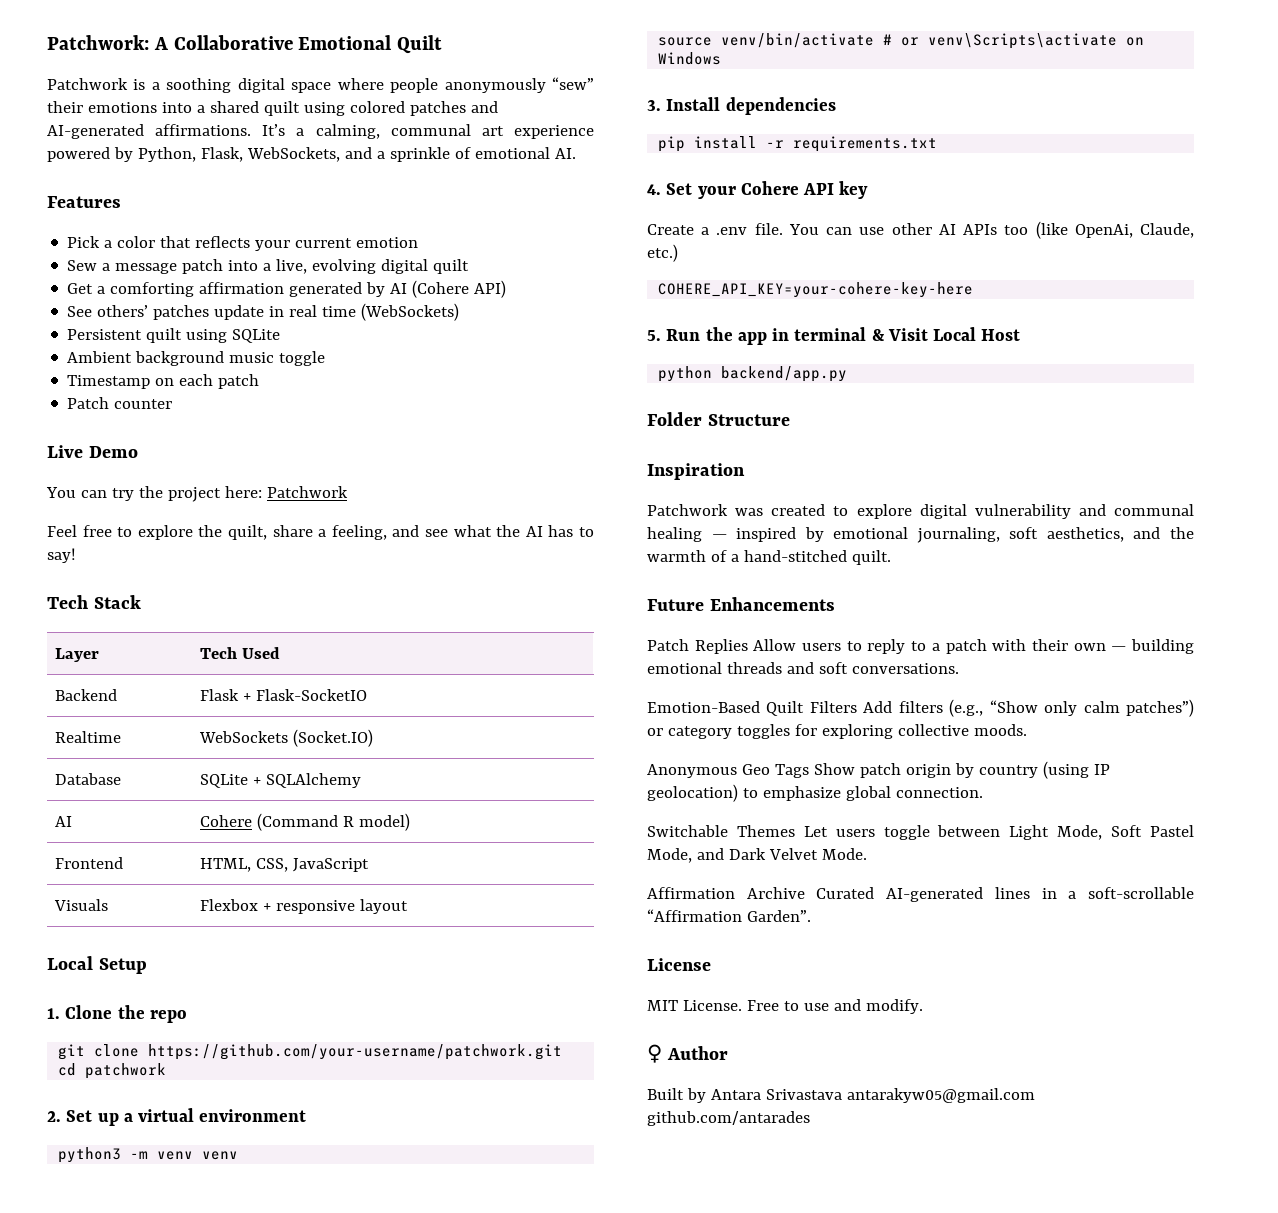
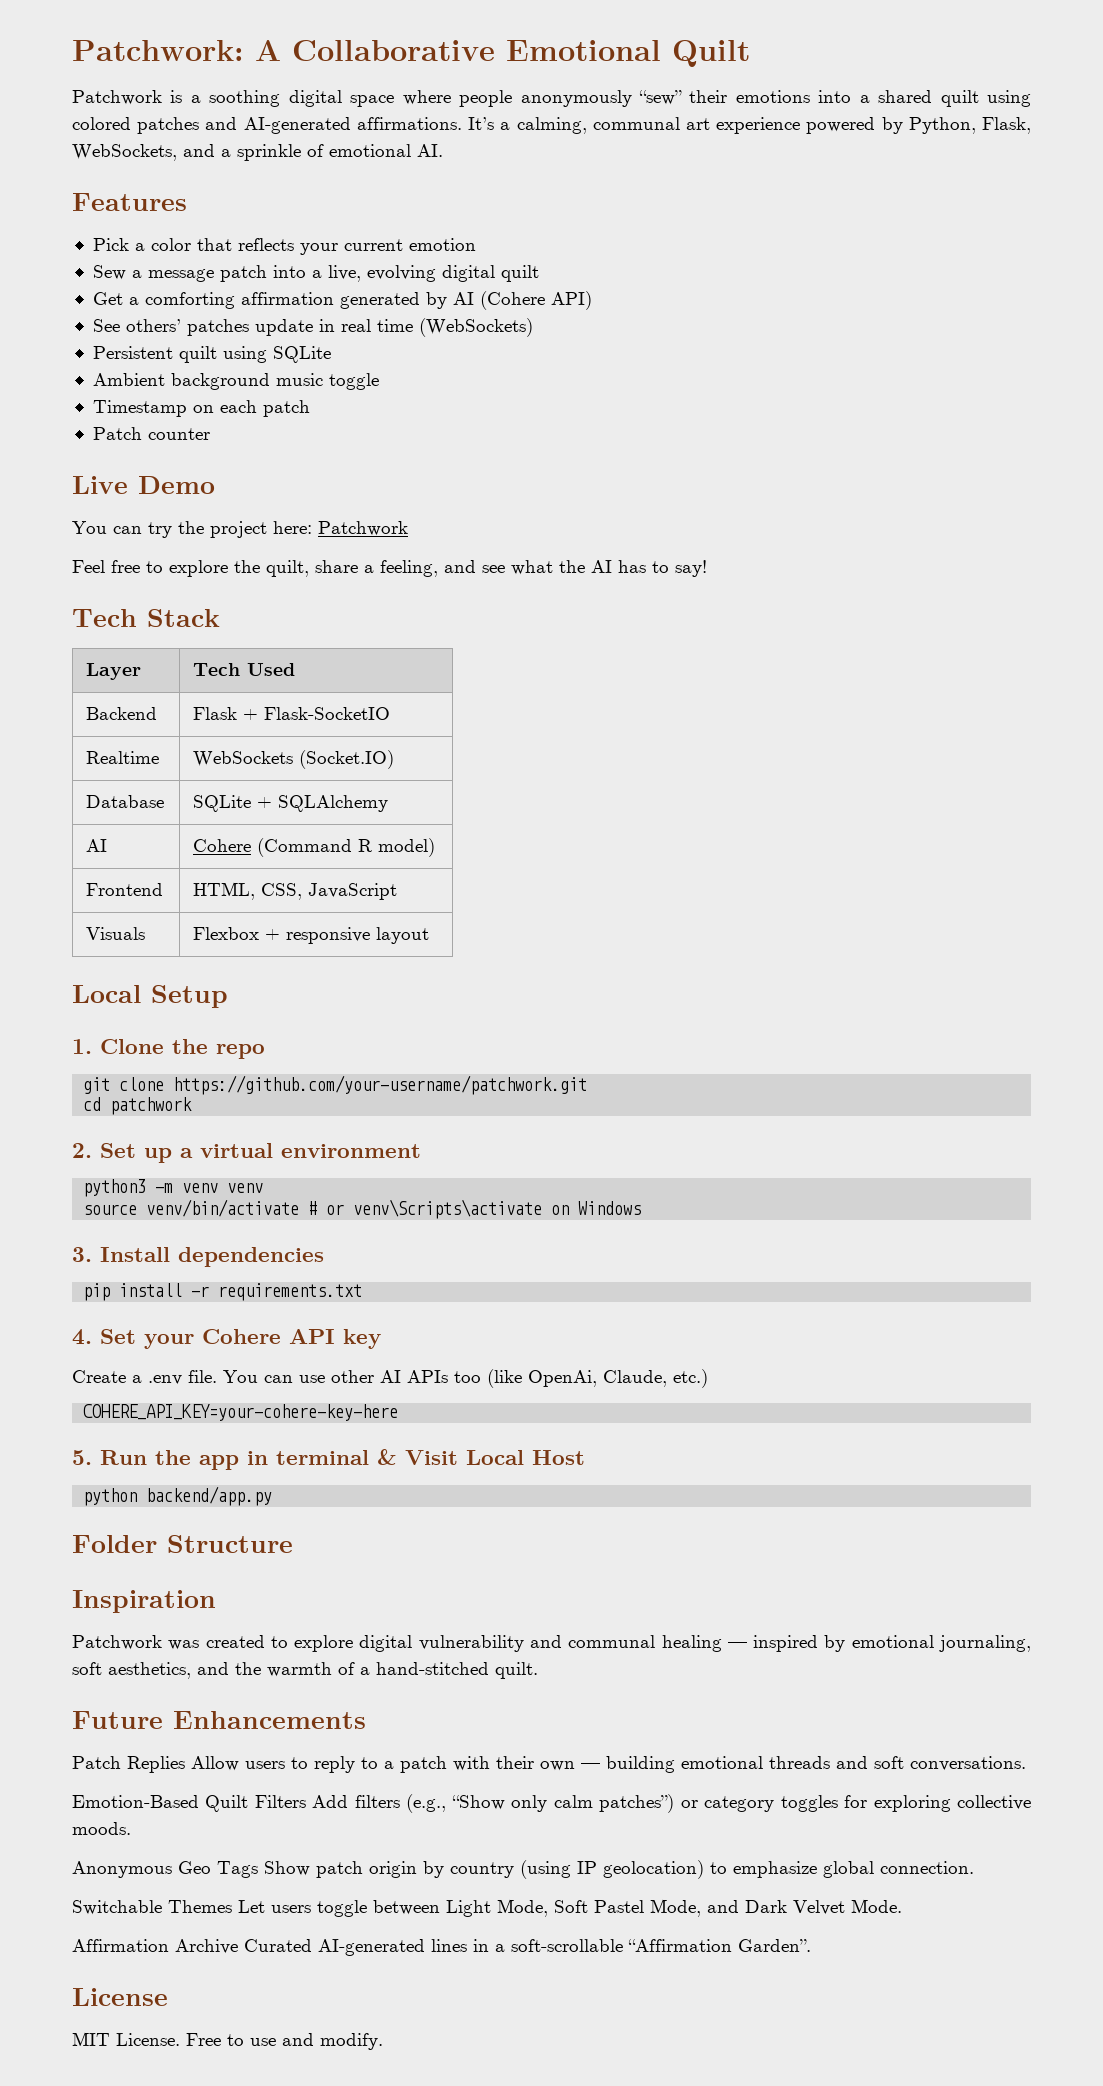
- ♀ Author
- Built by Antara Srivastava antarakyw05@gmail.com github.com/antarades

